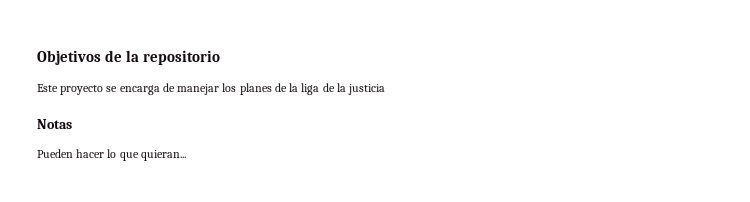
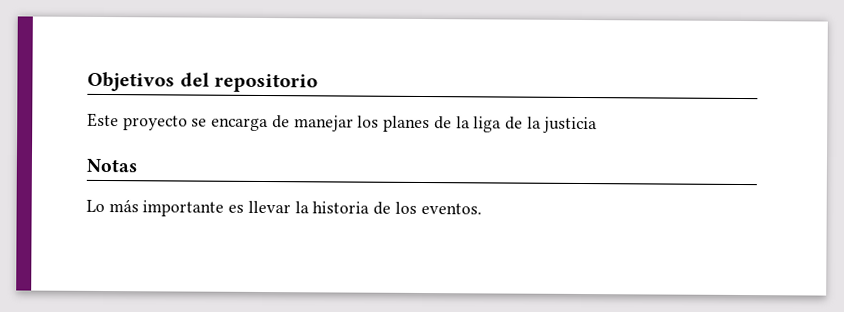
- Objetivos de la repositorio
+ Objetivos del repositorio
- Pueden hacer lo que quieran...
+ Lo más importante es llevar la historia de los eventos.

